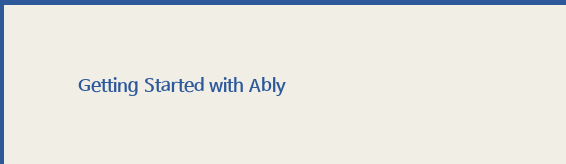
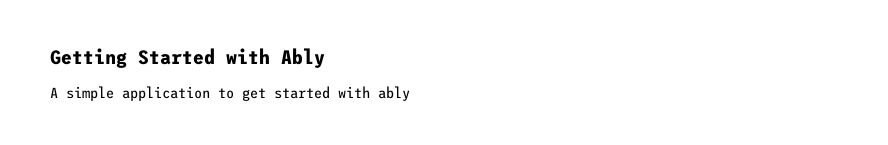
+ A simple application to get started with ably

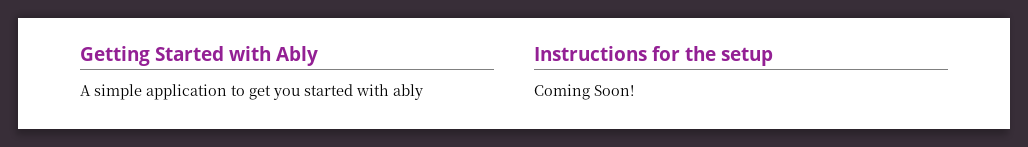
- A simple application to get started with ably
+ A simple application to get you started with ably
+ Instructions for the setup
+ Coming Soon!

